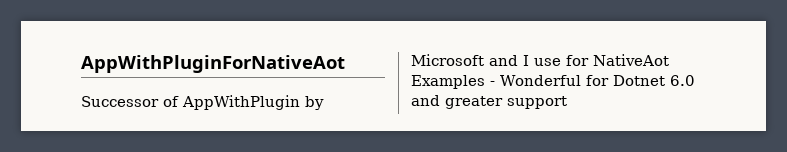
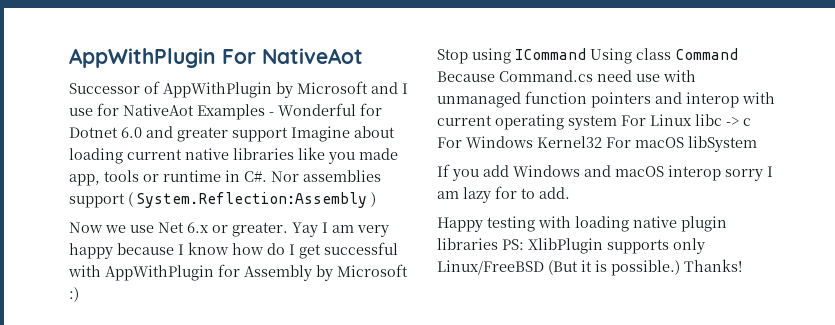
- AppWithPluginForNativeAot
+ AppWithPlugin For NativeAot
- Successor of AppWithPlugin by Microsoft and I use for NativeAot Examples - Wonderful for Dotnet 6.0 and greater support
+ Successor of AppWithPlugin by Microsoft and I use for NativeAot Examples - Wonderful for Dotnet 6.0 and greater support Imagine about loading current native libraries like you made app, tools or runtime in C#. Nor assemblies support ( System.Reflection:Assembly )
+ Now we use Net 6.x or greater. Yay I am very happy because I know how do I get successful with AppWithPlugin for Assembly by Microsoft :)
+ Stop using ICommand Using class Command Because Command.cs need use with unmanaged function pointers and interop with current operating system For Linux libc -> c For Windows Kernel32 For macOS libSystem
+ If you add Windows and macOS interop sorry I am lazy for to add.
+ Happy testing with loading native plugin libraries PS: XlibPlugin supports only Linux/FreeBSD (But it is possible.) Thanks!

